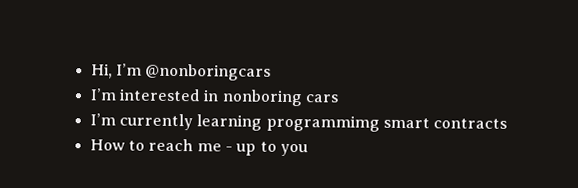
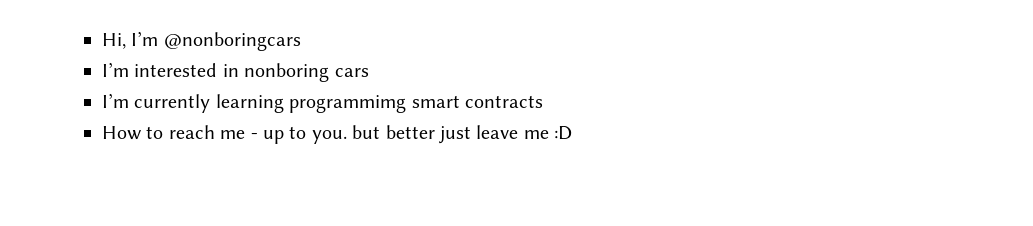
- How to reach me - up to you
+ How to reach me - up to you. but better just leave me :D

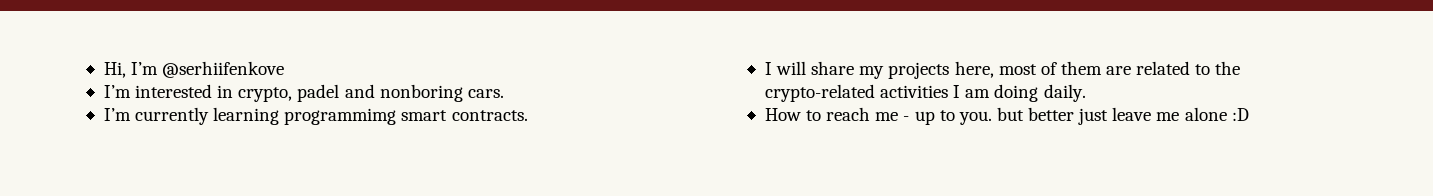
- Hi, I’m @nonboringcars
+ Hi, I’m @serhiifenkove
- I’m interested in nonboring cars
+ I’m interested in crypto, padel and nonboring cars.
- I’m currently learning programmimg smart contracts
+ I’m currently learning programmimg smart contracts.
+ I will share my projects here, most of them are related to the crypto-related activities I am doing daily.
- How to reach me - up to you. but better just leave me :D
+ How to reach me - up to you. but better just leave me alone :D

